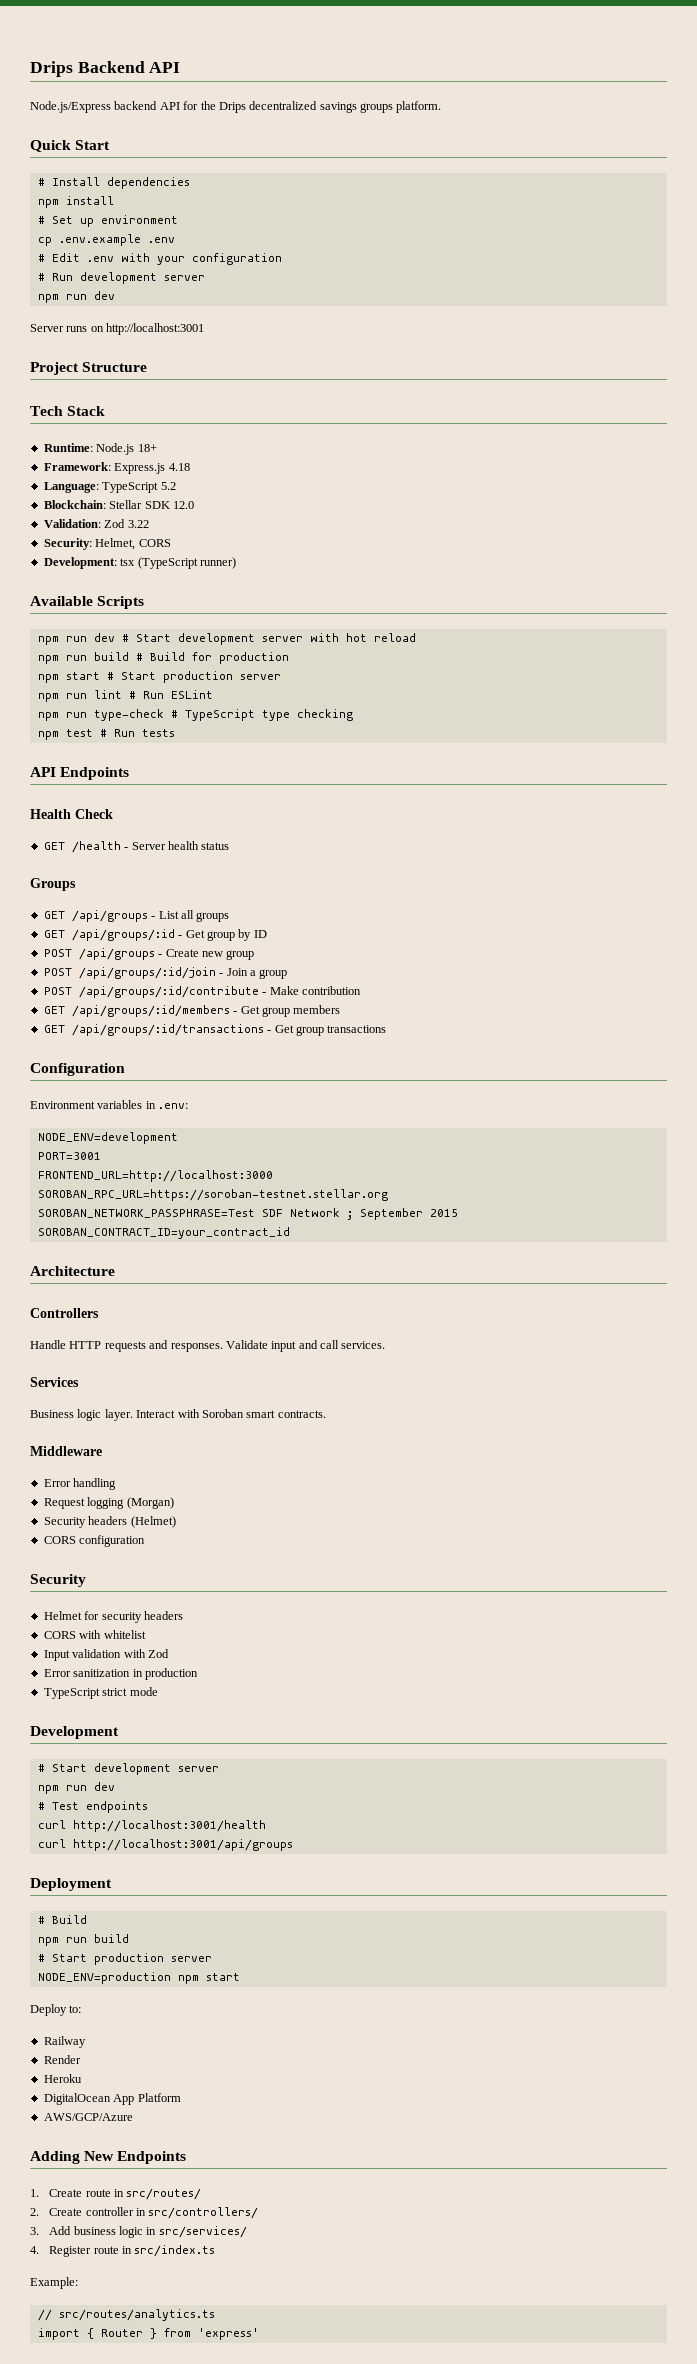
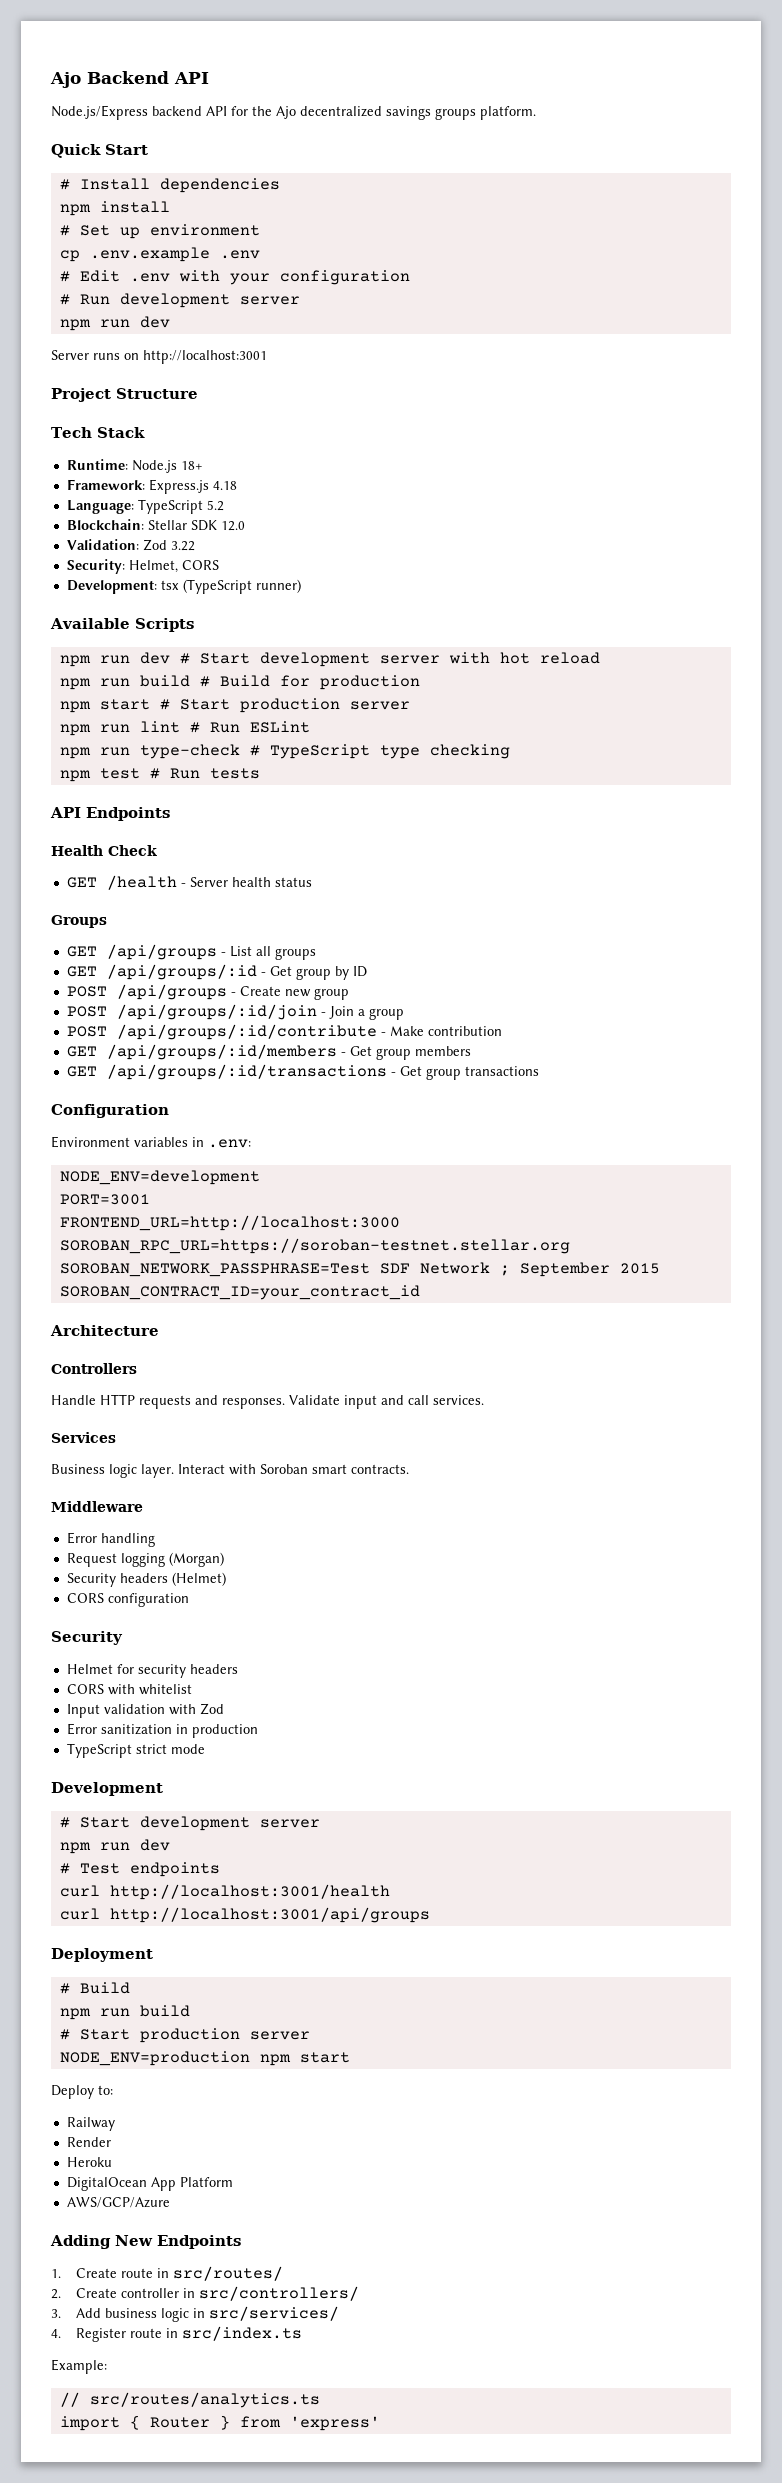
- Drips Backend API
+ Ajo Backend API
- Node.js/Express backend API for the Drips decentralized savings groups platform.
+ Node.js/Express backend API for the Ajo decentralized savings groups platform.

